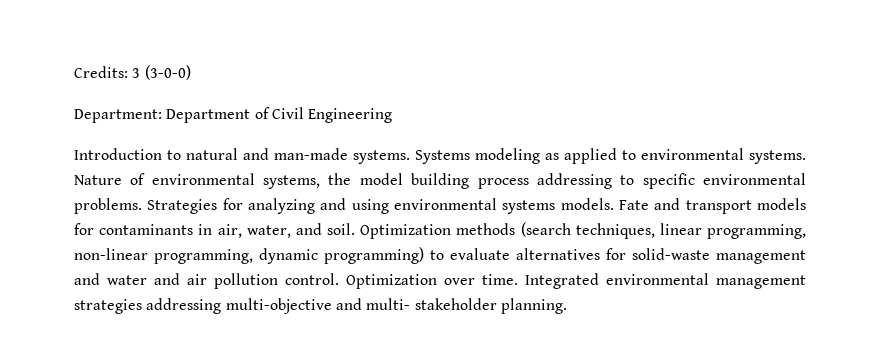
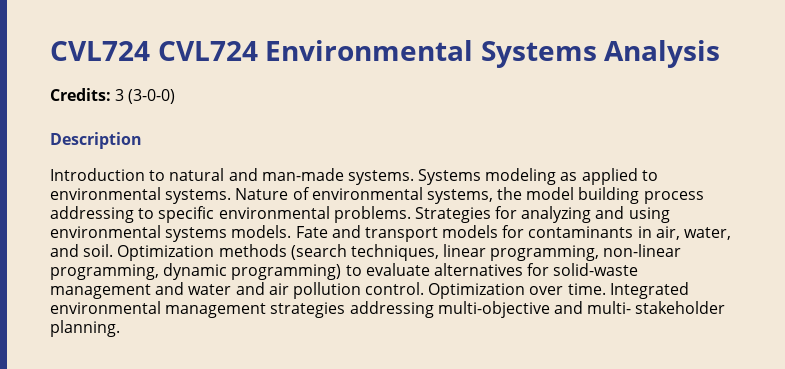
+ CVL724 CVL724 Environmental Systems Analysis
  Credits: 3 (3-0-0)
- Department: Department of Civil Engineering
+ Description

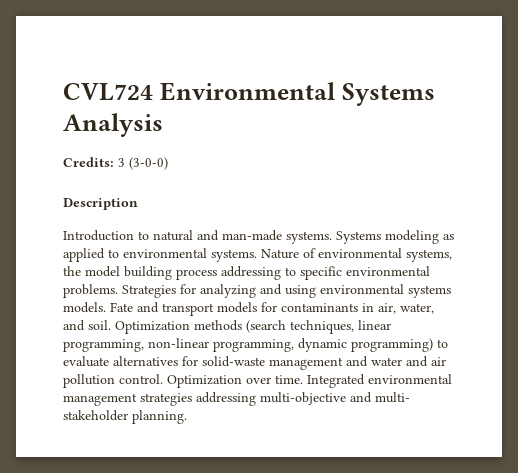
- CVL724 CVL724 Environmental Systems Analysis
+ CVL724 Environmental Systems Analysis

